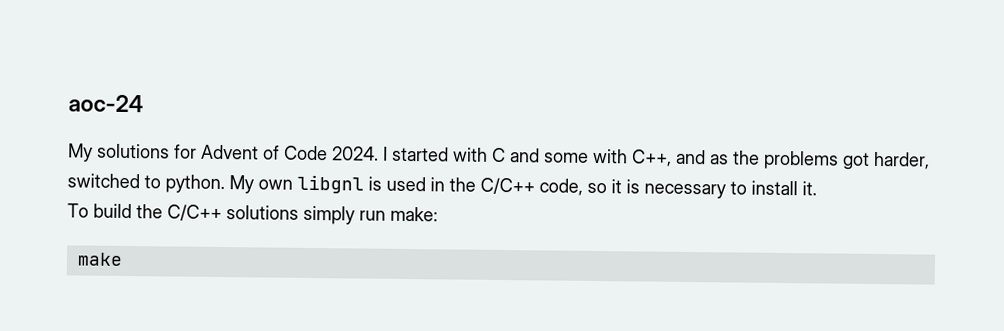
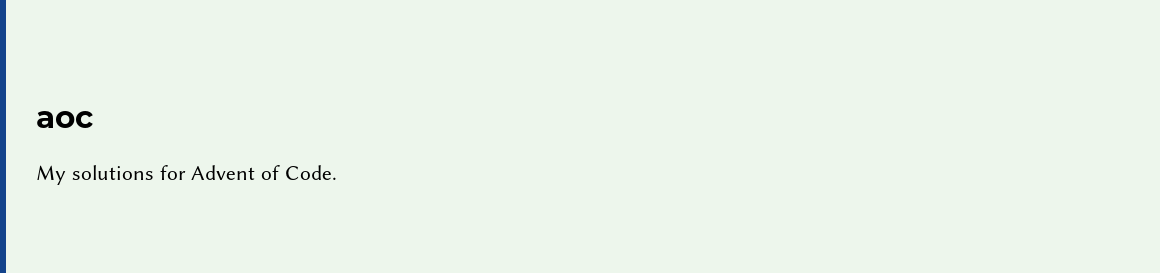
- aoc-24
+ aoc
- My solutions for Advent of Code 2024. I started with C and some with C++, and as the problems got harder, switched to python. My own libgnl is used in the C/C++ code, so it is necessary to install it.
- To build the C/C++ solutions simply run make:
- make
+ My solutions for Advent of Code.

